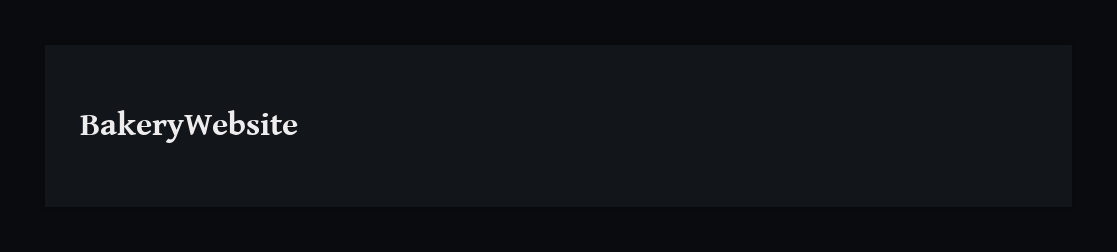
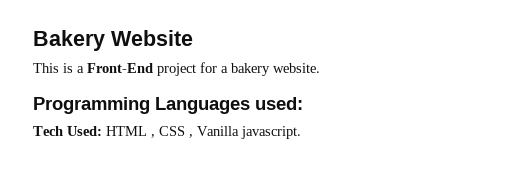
- BakeryWebsite
+ Bakery Website
+ This is a Front-End project for a bakery website.
+ Programming Languages used:
+ Tech Used: HTML , CSS , Vanilla javascript.

